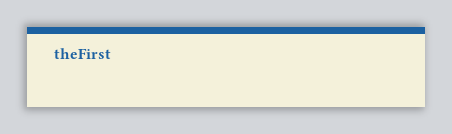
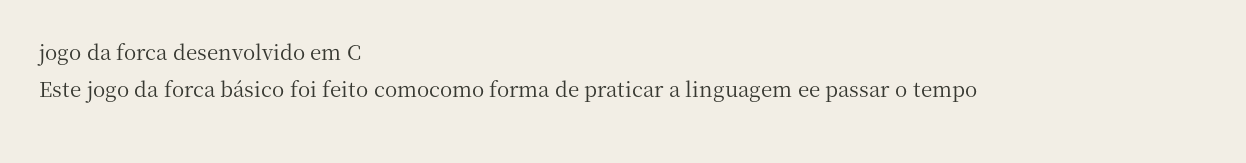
- theFirst
+ jogo da forca desenvolvido em C
+ Este jogo da forca básico foi feito comocomo forma de praticar a linguagem ee passar o tempo

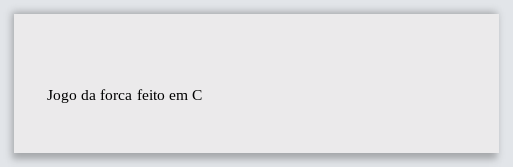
- jogo da forca desenvolvido em C
+ Jogo da forca feito em C
- Este jogo da forca básico foi feito comocomo forma de praticar a linguagem ee passar o tempo

